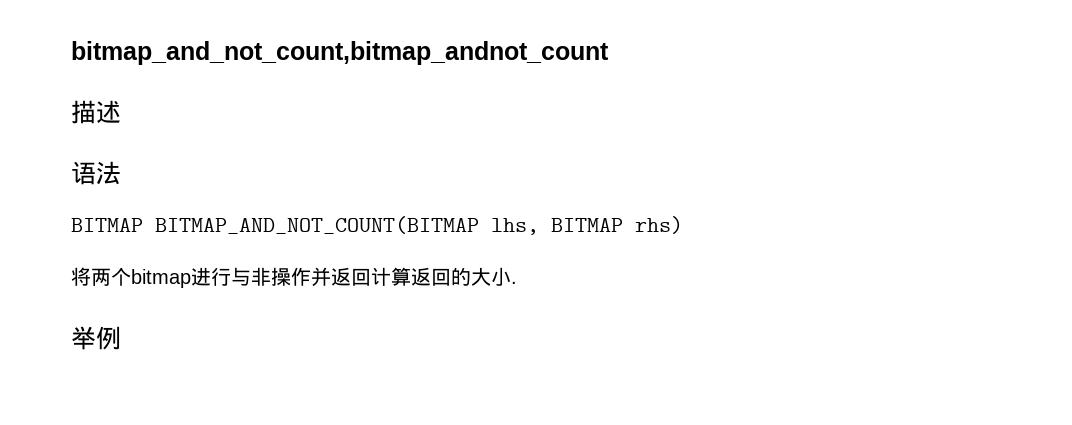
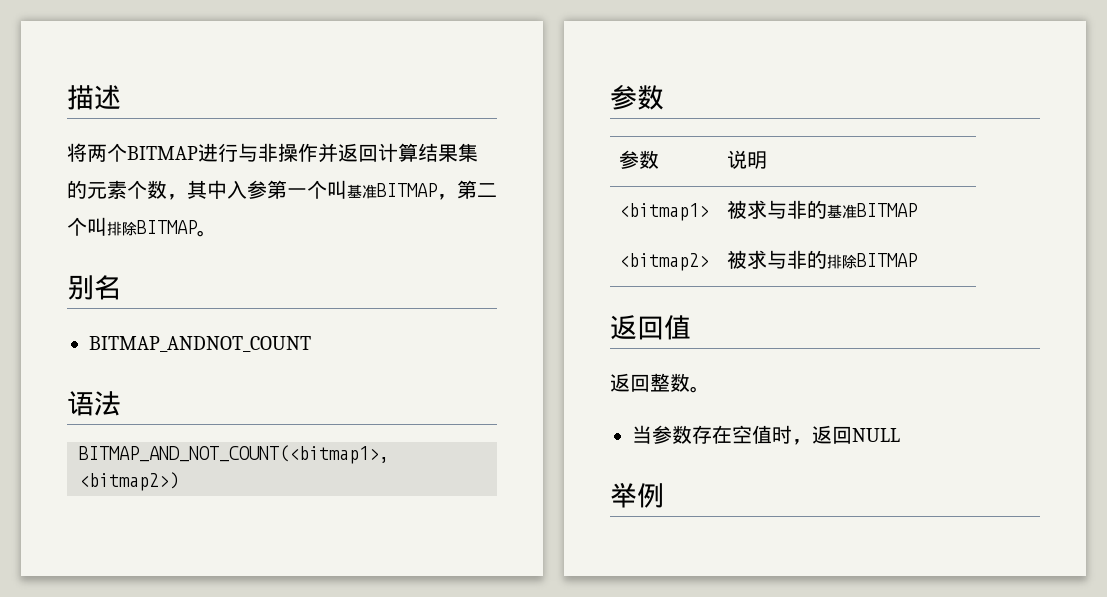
- bitmap_and_not_count,bitmap_andnot_count
- 语法
- BITMAP BITMAP_AND_NOT_COUNT(BITMAP lhs, BITMAP rhs)
- 将两个bitmap进行与非操作并返回计算返回的大小.
+ 将两个BITMAP进行与非操作并返回计算结果集的元素个数，其中入参第一个叫基准BITMAP，第二个叫排除BITMAP。
+ 别名
+ BITMAP_ANDNOT_COUNT
+ 语法
+ BITMAP_AND_NOT_COUNT(<bitmap1>, <bitmap2>)
+ 参数
+ 参数 | 说明
+ <bitmap1> | 被求与非的基准BITMAP
+ <bitmap2> | 被求与非的排除BITMAP
+ 返回值
+ 返回整数。
+ 当参数存在空值时，返回NULL

